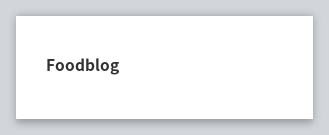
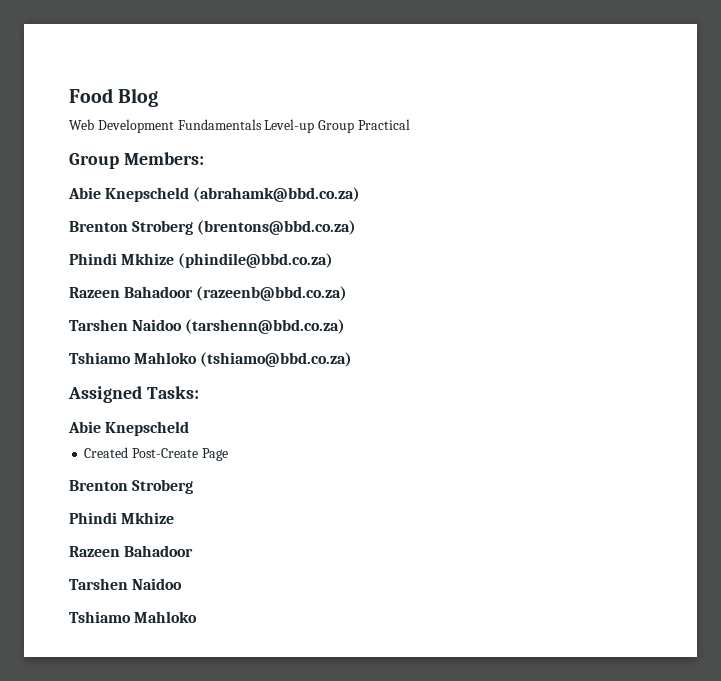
- Foodblog
+ Food Blog
+ Web Development Fundamentals Level-up Group Practical
+ Group Members:
+ Abie Knepscheld (abrahamk@bbd.co.za)
+ Brenton Stroberg (brentons@bbd.co.za)
+ Phindi Mkhize (phindile@bbd.co.za)
+ Razeen Bahadoor (razeenb@bbd.co.za)
+ Tarshen Naidoo (tarshenn@bbd.co.za)
+ Tshiamo Mahloko (tshiamo@bbd.co.za)
+ Assigned Tasks:
+ Abie Knepscheld
+ Created Post-Create Page
+ Brenton Stroberg
+ Phindi Mkhize
+ Razeen Bahadoor
+ Tarshen Naidoo
+ Tshiamo Mahloko

